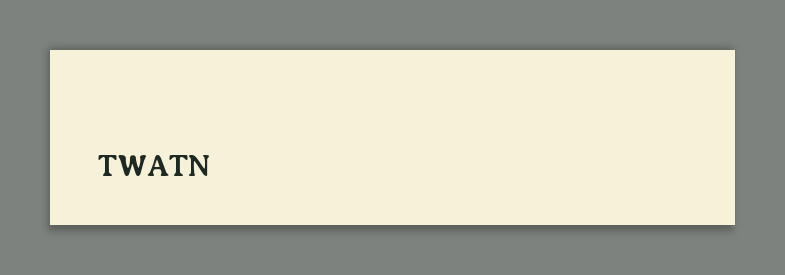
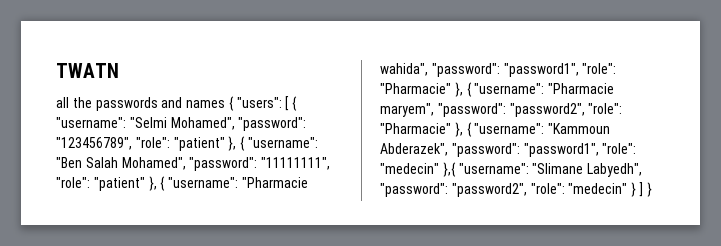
+ all the passwords and names { "users": [ { "username": "Selmi Mohamed", "password": "123456789", "role": "patient" }, { "username": "Ben Salah Mohamed", "password": "11111111", "role": "patient" }, { "username": "Pharmacie wahida", "password": "password1", "role": "Pharmacie" }, { "username": "Pharmacie maryem", "password": "password2", "role": "Pharmacie" }, { "username": "Kammoun Abderazek", "password": "password1", "role": "medecin" },{ "username": "Slimane Labyedh", "password": "password2", "role": "medecin" } ] }

